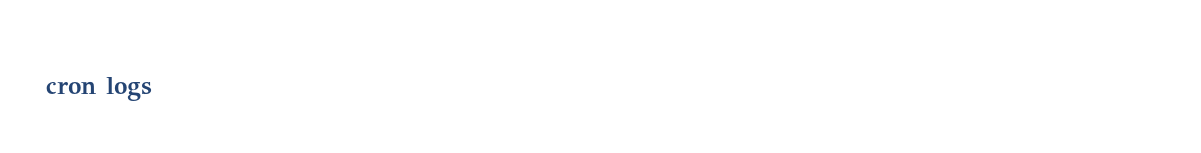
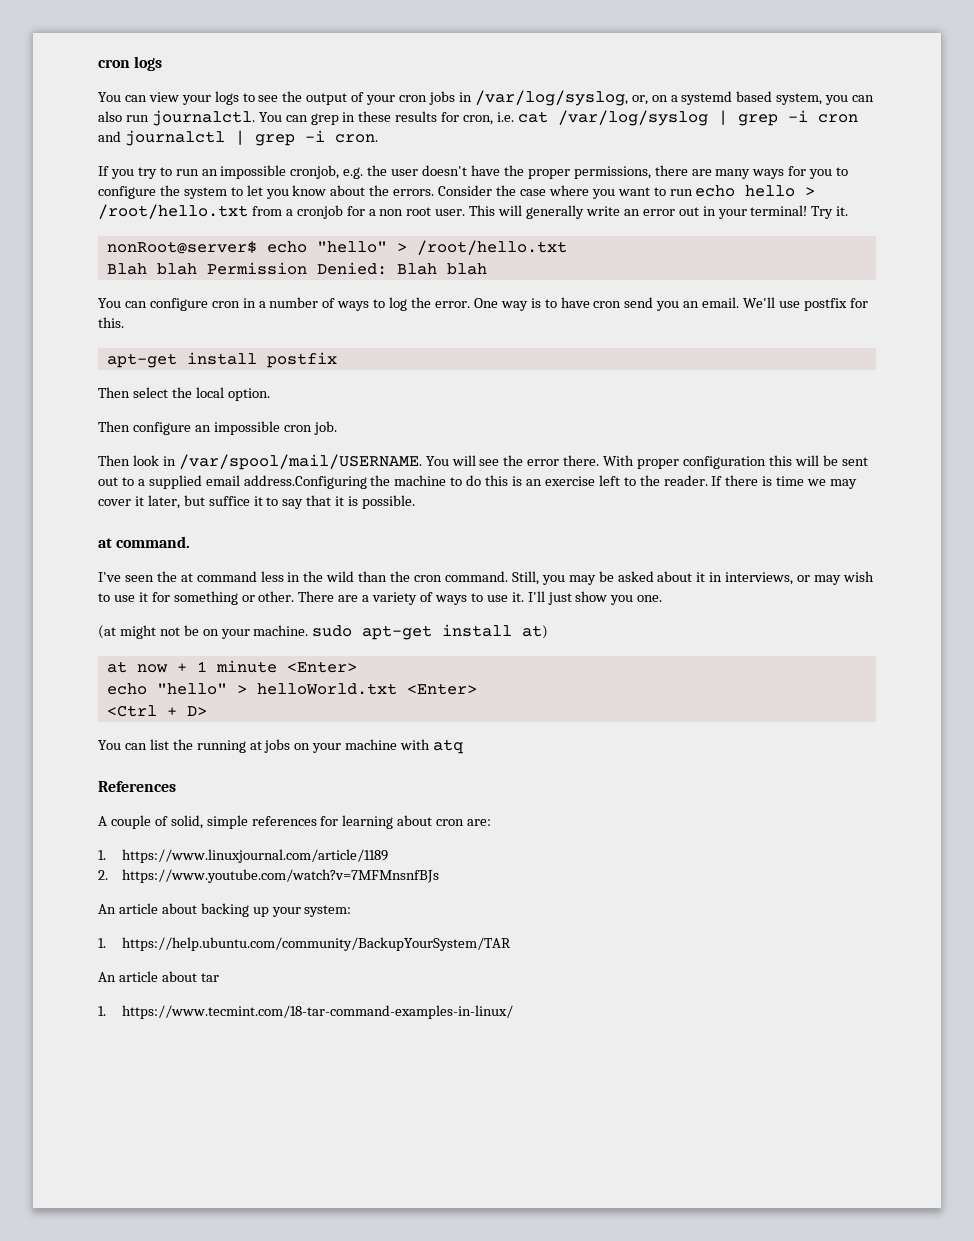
+ You can view your logs to see the output of your cron jobs in /var/log/syslog, or, on a systemd based system, you can also run journalctl. You can grep in these results for cron, i.e. cat /var/log/syslog | grep -i cron and journalctl | grep -i cron.
+ If you try to run an impossible cronjob, e.g. the user doesn't have the proper permissions, there are many ways for you to configure the system to let you know about the errors. Consider the case where you want to run echo hello > /root/hello.txt from a cronjob for a non root user. This will generally write an error out in your terminal! Try it.
+ nonRoot@server$ echo "hello" > /root/hello.txt
+ Blah blah Permission Denied: Blah blah
+ You can configure cron in a number of ways to log the error. One way is to have cron send you an email. We'll use postfix for this.
+ apt-get install postfix
+ Then select the local option.
+ Then configure an impossible cron job.
+ Then look in /var/spool/mail/USERNAME. You will see the error there. With proper configuration this will be sent out to a supplied email address.Configuring the machine to do this is an exercise left to the reader. If there is time we may cover it later, but suffice it to say that it is possible.
+ at command.
+ I've seen the at command less in the wild than the cron command. Still, you may be asked about it in interviews, or may wish to use it for something or other. There are a variety of ways to use it. I'll just show you one.
+ (at might not be on your machine. sudo apt-get install at)
+ at now + 1 minute <Enter>
+ echo "hello" > helloWorld.txt <Enter>
+ <Ctrl + D>
+ You can list the running at jobs on your machine with atq
+ References
+ A couple of solid, simple references for learning about cron are:
+ 1. https://www.linuxjournal.com/article/1189
+ 2. https://www.youtube.com/watch?v=7MFMnsnfBJs
+ An article about backing up your system:
+ 1. https://help.ubuntu.com/community/BackupYourSystem/TAR
+ An article about tar
+ 1. https://www.tecmint.com/18-tar-command-examples-in-linux/

